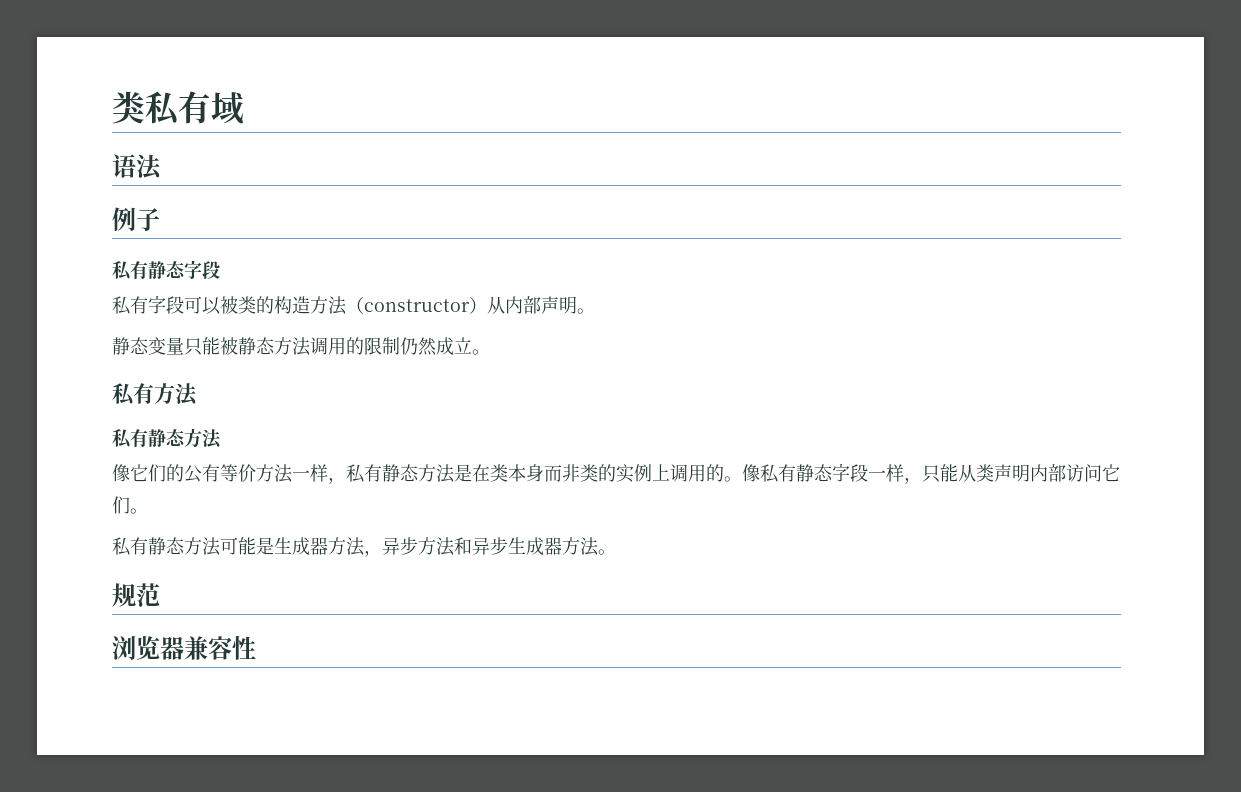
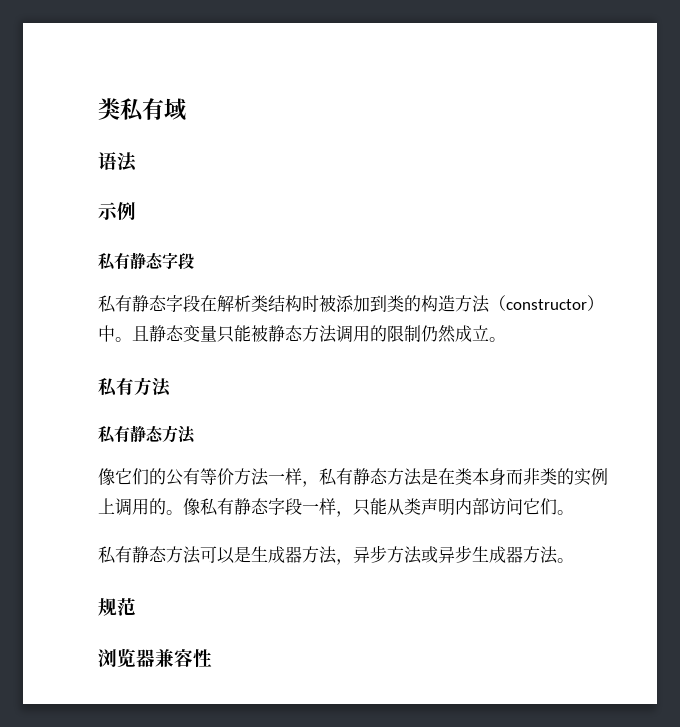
- 例子
+ 示例
- 私有字段可以被类的构造方法（constructor）从内部声明。
- 静态变量只能被静态方法调用的限制仍然成立。
+ 私有静态字段在解析类结构时被添加到类的构造方法（constructor）中。且静态变量只能被静态方法调用的限制仍然成立。
- 私有静态方法可能是生成器方法，异步方法和异步生成器方法。
+ 私有静态方法可以是生成器方法，异步方法或异步生成器方法。

